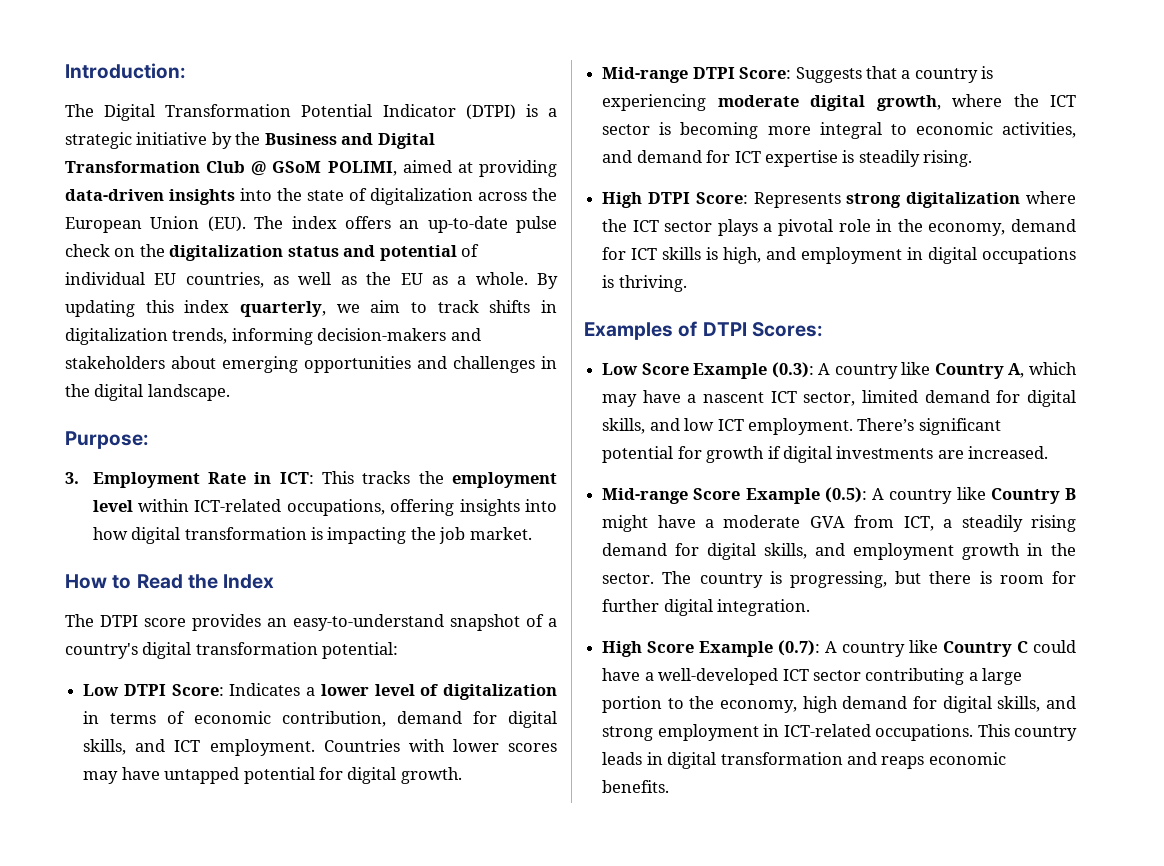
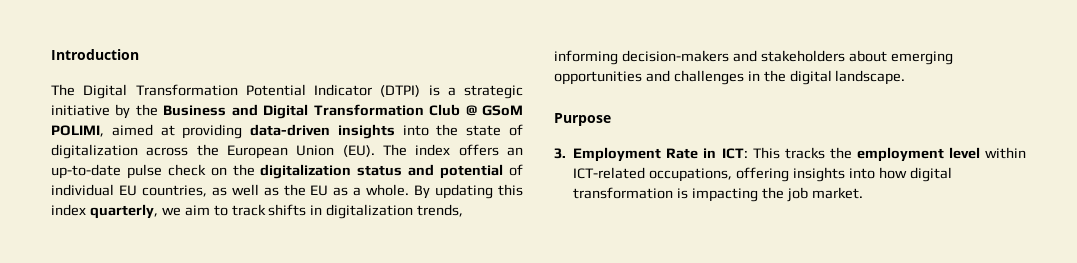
- Introduction:
+ Introduction
- Purpose:
+ Purpose
- How to Read the Index
- The DTPI score provides an easy-to-understand snapshot of a country's digital transformation potential:
- Low DTPI Score: Indicates a lower level of digitalization in terms of economic contribution, demand for digital skills, and ICT employment. Countries with lower scores may have untapped potential for digital growth.
- Mid-range DTPI Score: Suggests that a country is experiencing moderate digital growth, where the ICT sector is becoming more integral to economic activities, and demand for ICT expertise is steadily rising.
- High DTPI Score: Represents strong digitalization where the ICT sector plays a pivotal role in the economy, demand for ICT skills is high, and employment in digital occupations is thriving.
- Examples of DTPI Scores:
- Low Score Example (0.3): A country like Country A, which may have a nascent ICT sector, limited demand for digital skills, and low ICT employment. There’s significant potential for growth if digital investments are increased.
- Mid-range Score Example (0.5): A country like Country B might have a moderate GVA from ICT, a steadily rising demand for digital skills, and employment growth in the sector. The country is progressing, but there is room for further digital integration.
- High Score Example (0.7): A country like Country C could have a well-developed ICT sector contributing a large portion to the economy, high demand for digital skills, and strong employment in ICT-related occupations. This country leads in digital transformation and reaps economic benefits.

